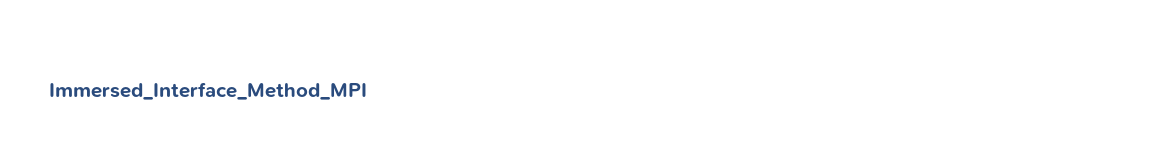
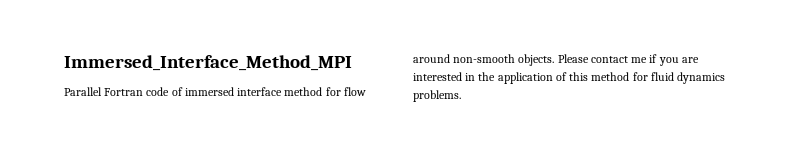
+ Parallel Fortran code of immersed interface method for flow around non-smooth objects. Please contact me if you are interested in the application of this method for fluid dynamics problems.

